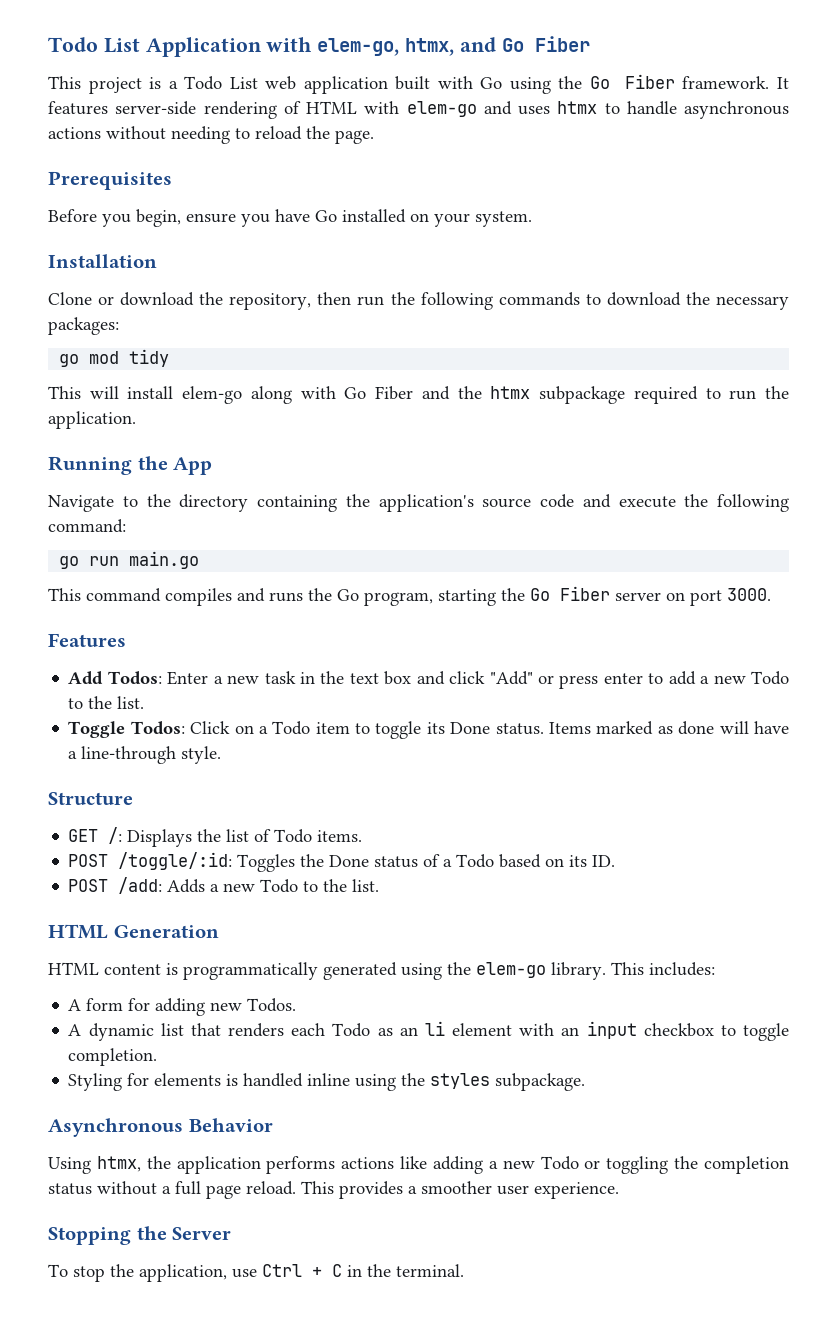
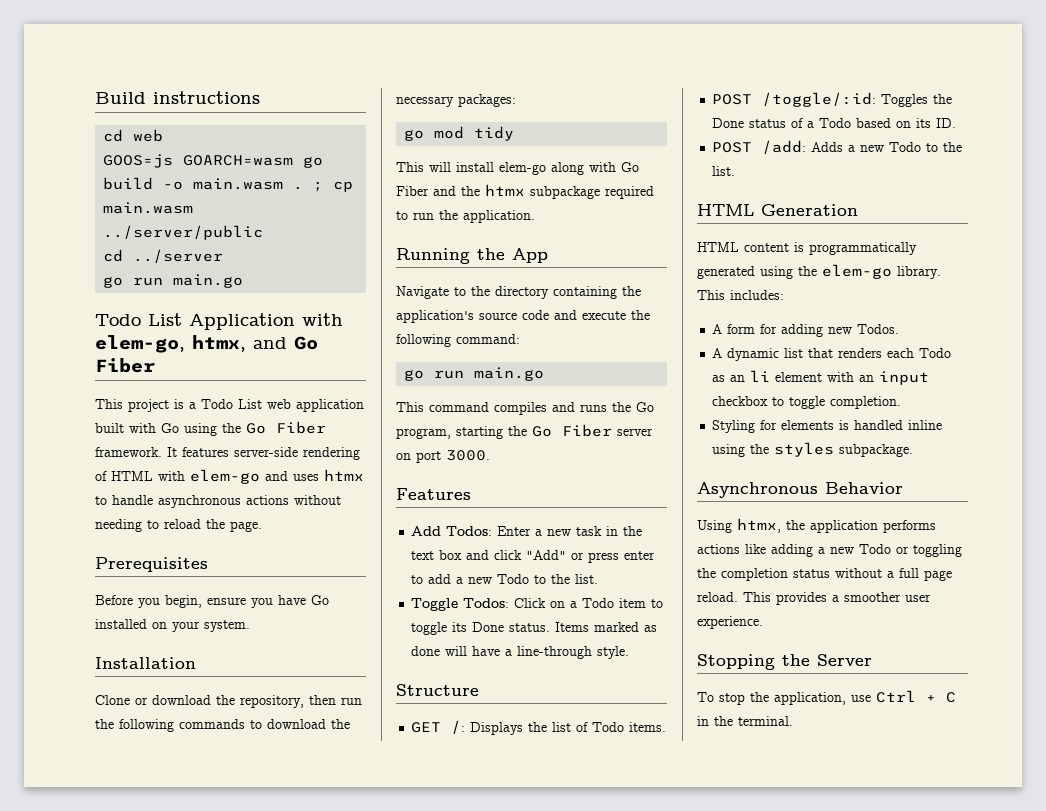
+ Build instructions
+ cd web
+ GOOS=js GOARCH=wasm go build -o main.wasm . ; cp main.wasm ../server/public
+ cd ../server
+ go run main.go

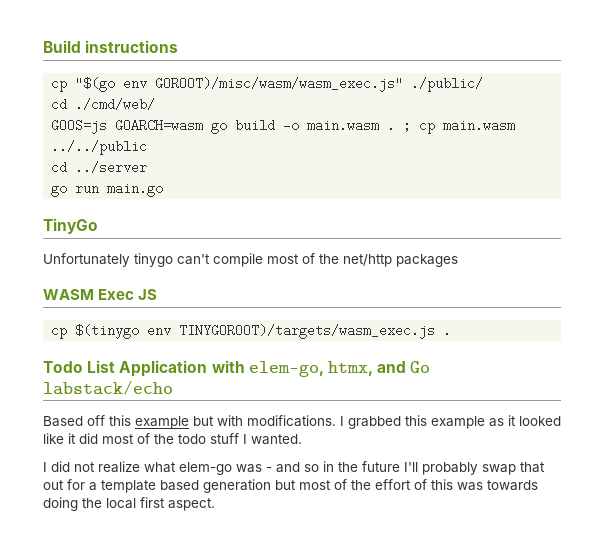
- cd web
+ cp "$(go env GOROOT)/misc/wasm/wasm_exec.js" ./public/
+ cd ./cmd/web/
- GOOS=js GOARCH=wasm go build -o main.wasm . ; cp main.wasm ../server/public
+ GOOS=js GOARCH=wasm go build -o main.wasm . ; cp main.wasm ../../public
+ TinyGo
+ Unfortunately tinygo can't compile most of the net/http packages
+ WASM Exec JS
+ cp $(tinygo env TINYGOROOT)/targets/wasm_exec.js .
- Todo List Application with elem-go, htmx, and Go Fiber
- This project is a Todo List web application built with Go using the Go Fiber framework. It features server-side rendering of HTML with elem-go and uses htmx to handle asynchronous actions without needing to reload the page.
- Prerequisites
- Before you begin, ensure you have Go installed on your system.
- Installation
- Clone or download the repository, then run the following commands to download the necessary packages:
- go mod tidy
- This will install elem-go along with Go Fiber and the htmx subpackage required to run the application.
- Running the App
- Navigate to the directory containing the application's source code and execute the following command:
- go run main.go
- This command compiles and runs the Go program, starting the Go Fiber server on port 3000.
- Features
- Add Todos: Enter a new task in the text box and click "Add" or press enter to add a new Todo to the list.
- Toggle Todos: Click on a Todo item to toggle its Done status. Items marked as done will have a line-through style.
- Structure
- GET /: Displays the list of Todo items.
- POST /toggle/:id: Toggles the Done status of a Todo based on its ID.
- POST /add: Adds a new Todo to the list.
- HTML Generation
- HTML content is programmatically generated using the elem-go library. This includes:
- A form for adding new Todos.
- A dynamic list that renders each Todo as an li element with an input checkbox to toggle completion.
- Styling for elements is handled inline using the styles subpackage.
- Asynchronous Behavior
- Using htmx, the application performs actions like adding a new Todo or toggling the completion status without a full page reload. This provides a smoother user experience.
- Stopping the Server
- To stop the application, use Ctrl + C in the terminal.
+ Todo List Application with elem-go, htmx, and Go labstack/echo
+ Based off this example but with modifications. I grabbed this example as it looked like it did most of the todo stuff I wanted.
+ I did not realize what elem-go was - and so in the future I'll probably swap that out for a template based generation but most of the effort of this was towards doing the local first aspect.

